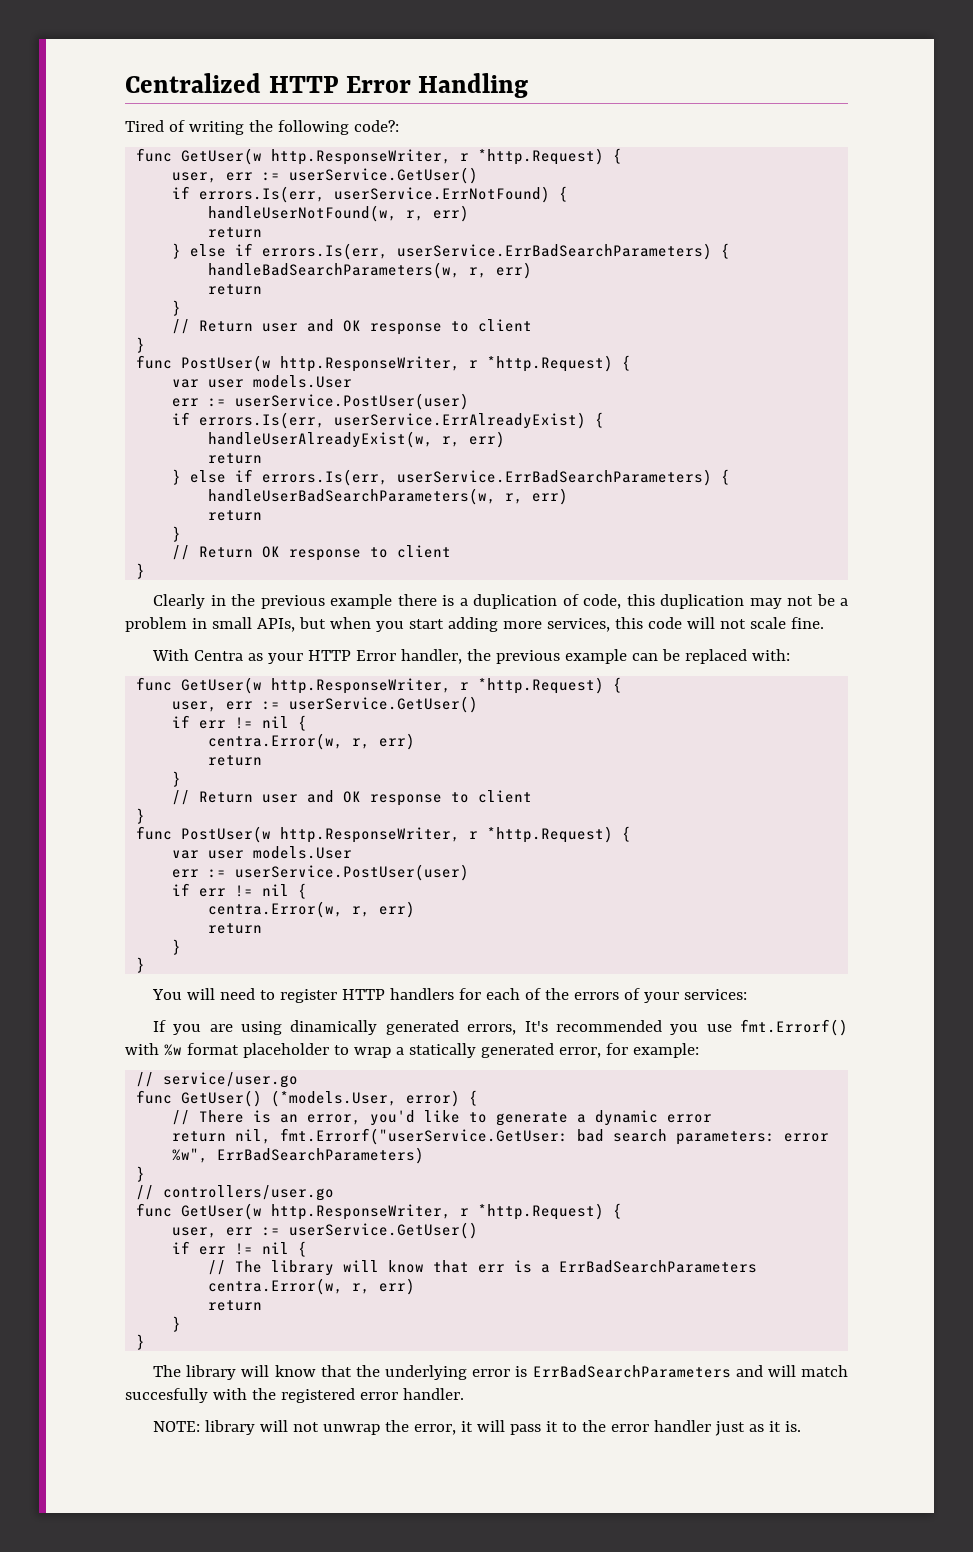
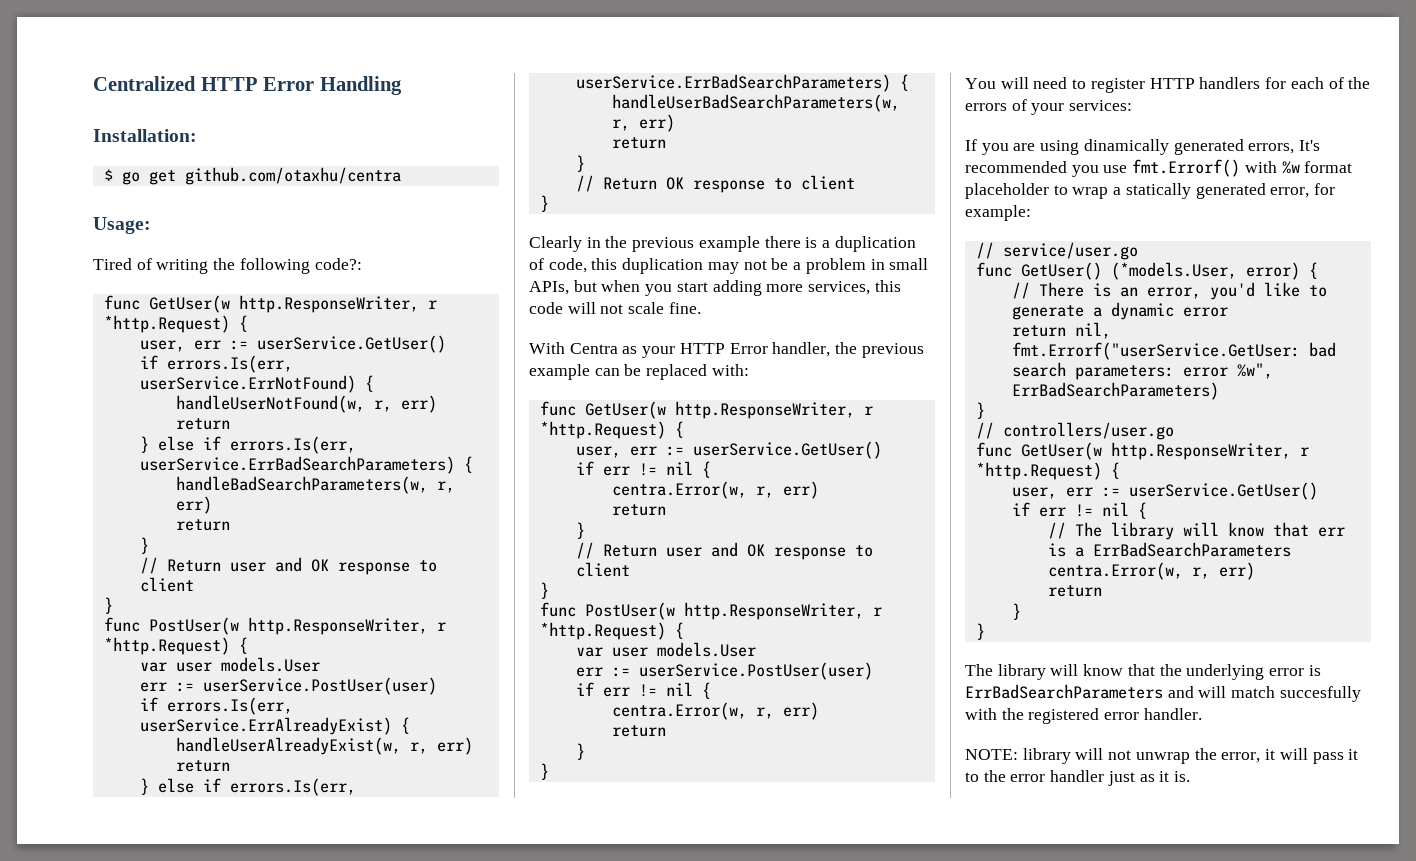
+ Installation:
+ $ go get github.com/otaxhu/centra
+ Usage:

